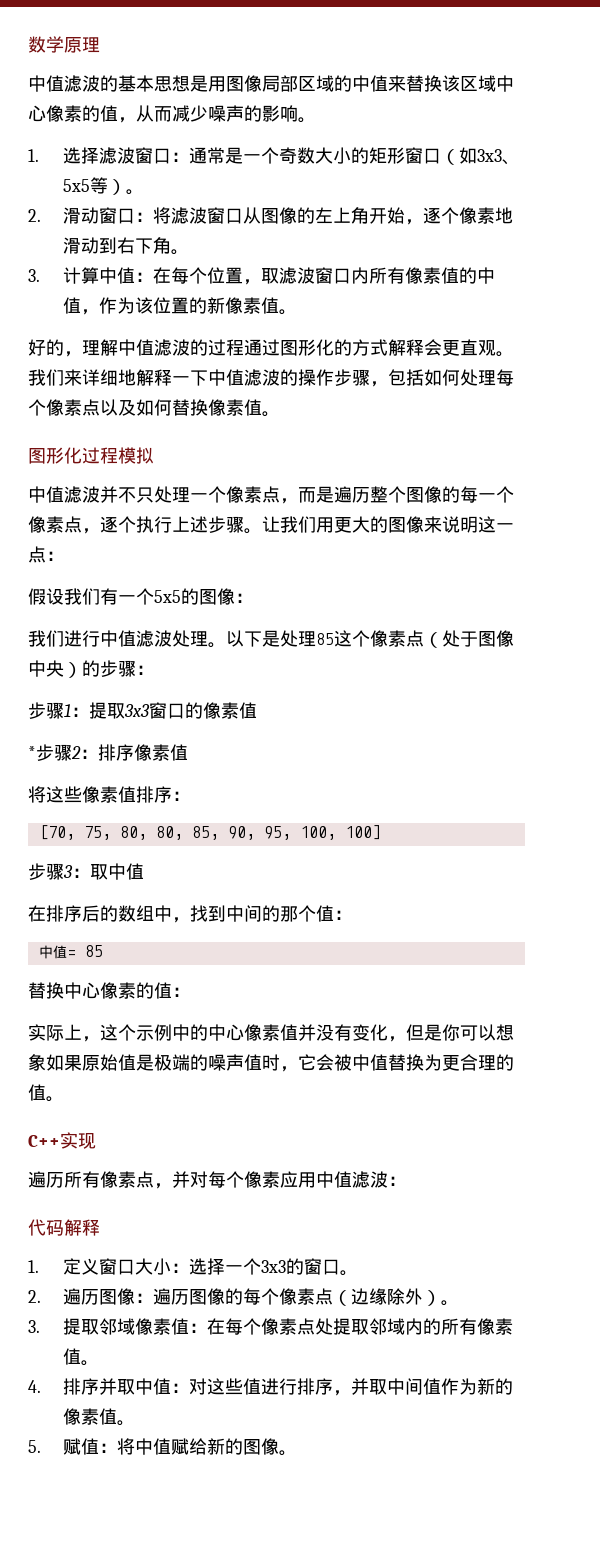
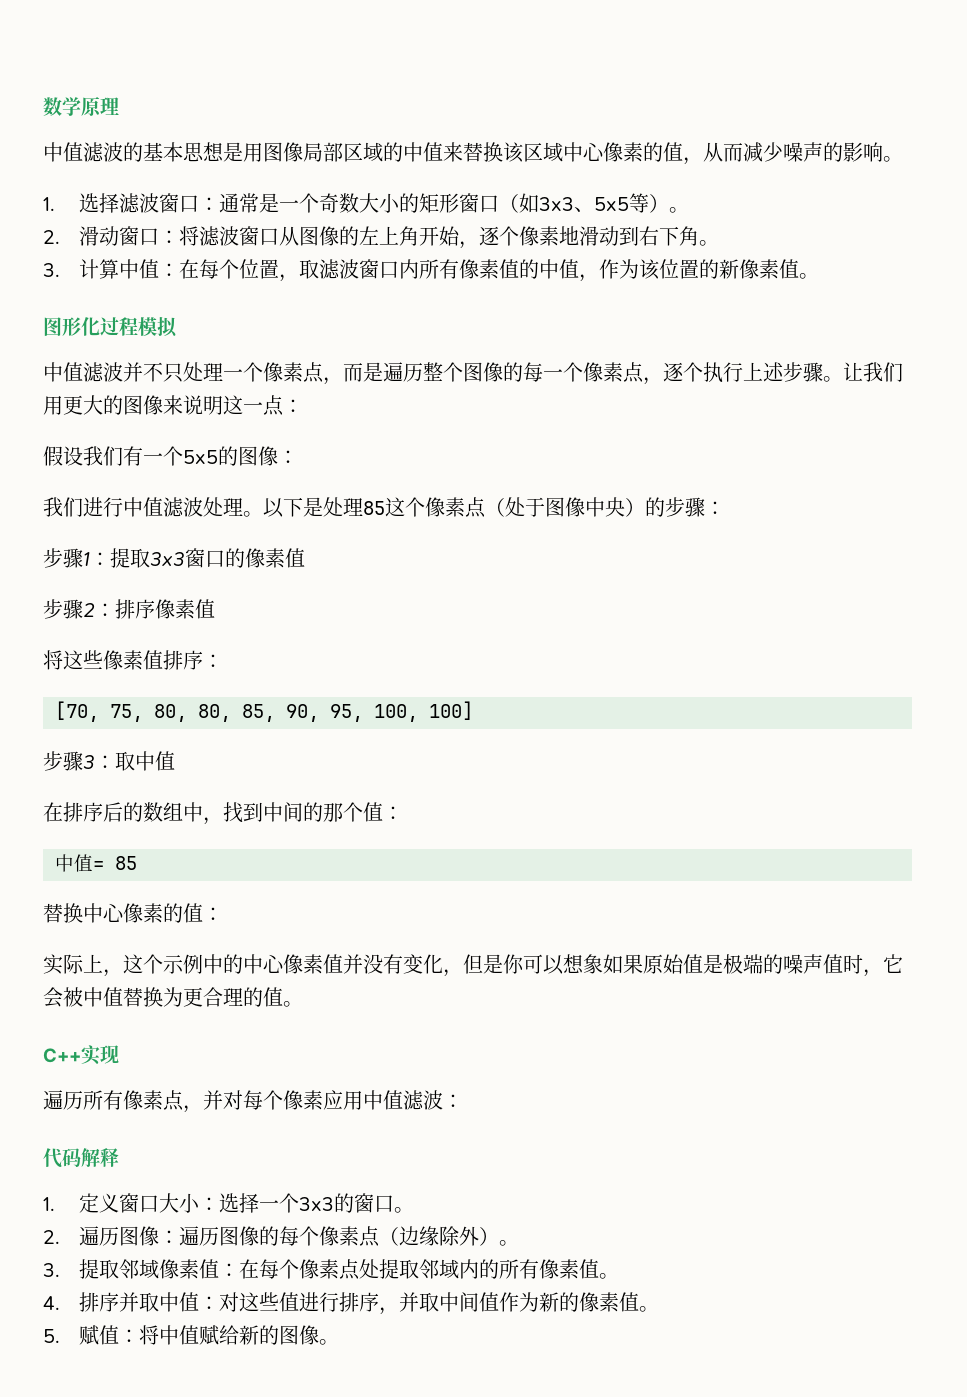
- 好的，理解中值滤波的过程通过图形化的方式解释会更直观。我们来详细地解释一下中值滤波的操作步骤，包括如何处理每个像素点以及如何替换像素值。
- *步骤2：排序像素值
+ 步骤2：排序像素值

